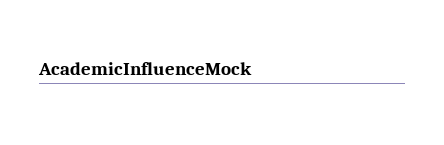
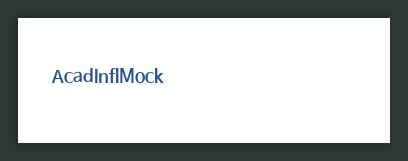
- AcademicInfluenceMock
+ AcadInflMock

